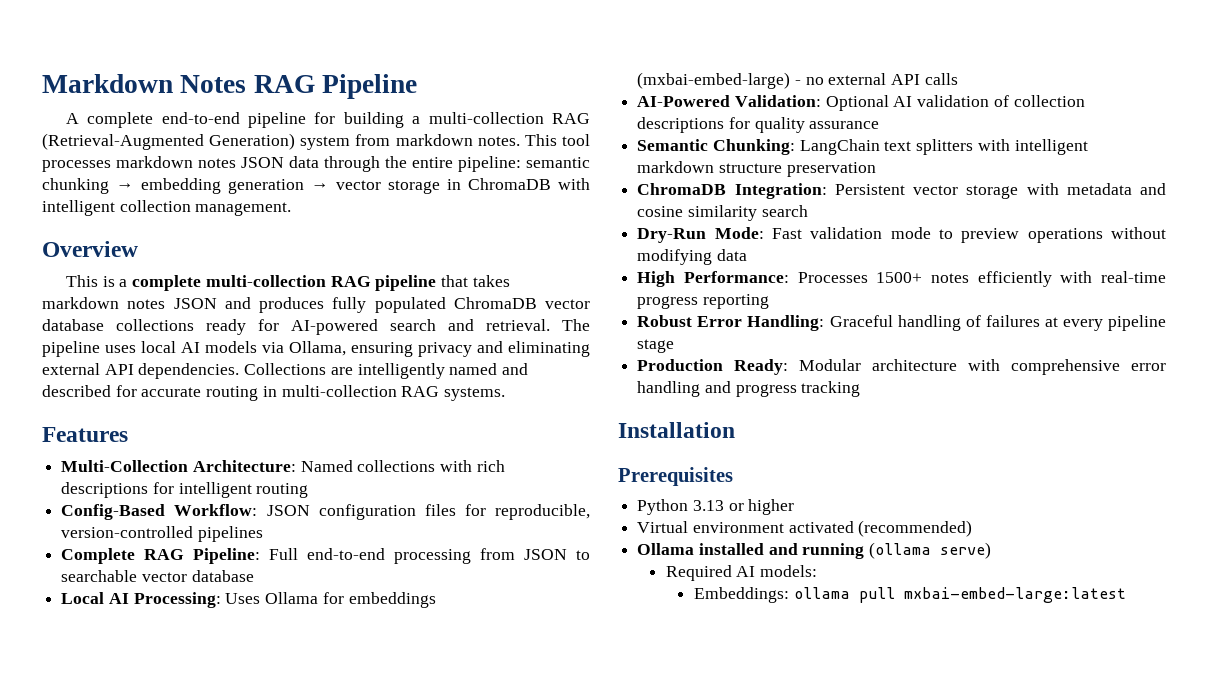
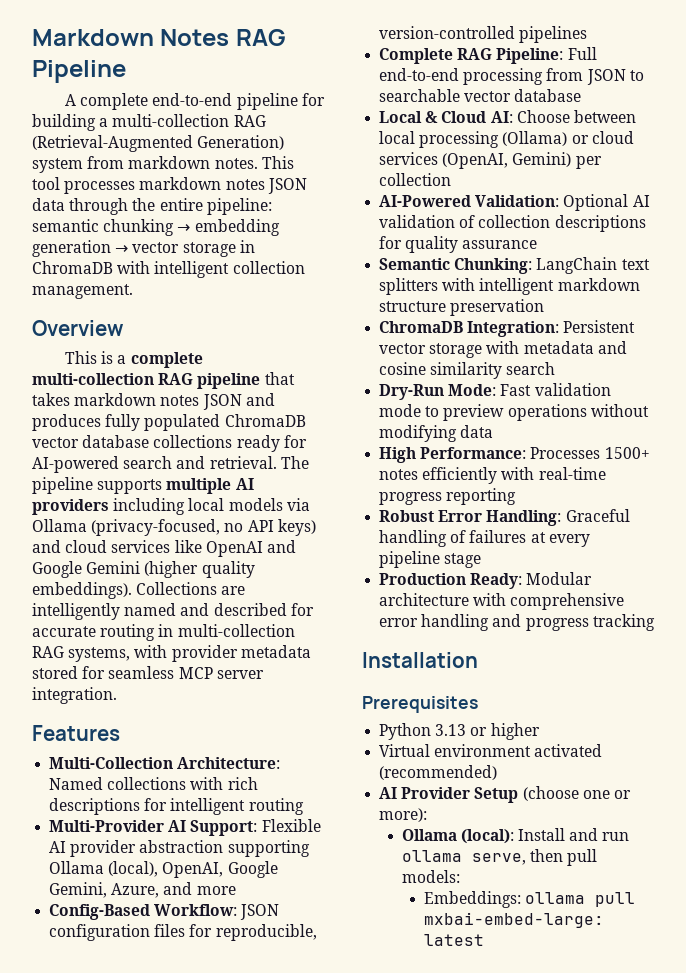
- The pipeline uses local AI models via Ollama, ensuring privacy and eliminating external API dependencies.
+ The pipeline supports multiple AI providers including local models via Ollama (privacy-focused, no API keys) and cloud services like OpenAI and Google Gemini (higher quality embeddings).
- Collections are intelligently named and described for accurate routing in multi-collection RAG systems.
+ Collections are intelligently named and described for accurate routing in multi-collection RAG systems, with provider metadata stored for seamless MCP server integration.
+ Multi-Provider AI Support: Flexible AI provider abstraction supporting Ollama (local), OpenAI, Google Gemini, Azure, and more
- Local AI Processing: Uses Ollama for embeddings (mxbai-embed-large) - no external API calls
+ Local & Cloud AI: Choose between local processing (Ollama) or cloud services (OpenAI, Gemini) per collection
- Ollama installed and running (ollama serve)
- Required AI models:
+ AI Provider Setup (choose one or more):
+ Ollama (local): Install and run ollama serve, then pull models:

